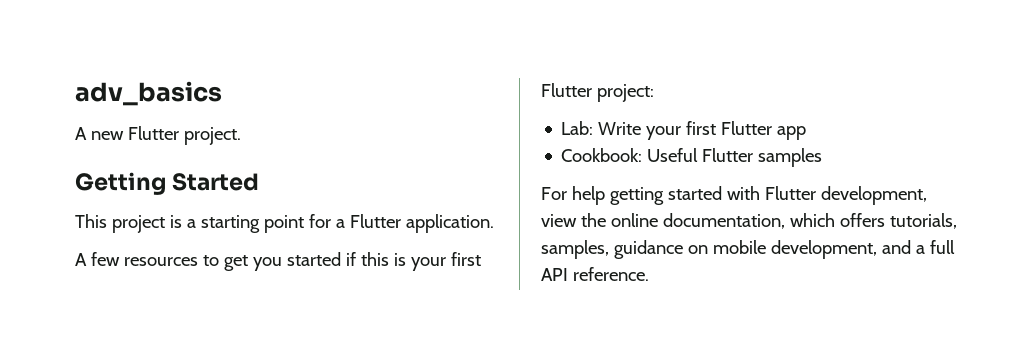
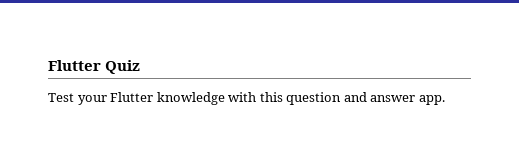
- adv_basics
- A new Flutter project.
- Getting Started
- This project is a starting point for a Flutter application.
- A few resources to get you started if this is your first Flutter project:
- Lab: Write your first Flutter app
- Cookbook: Useful Flutter samples
- For help getting started with Flutter development, view the online documentation, which offers tutorials, samples, guidance on mobile development, and a full API reference.
+ Flutter Quiz
+ Test your Flutter knowledge with this question and answer app.

